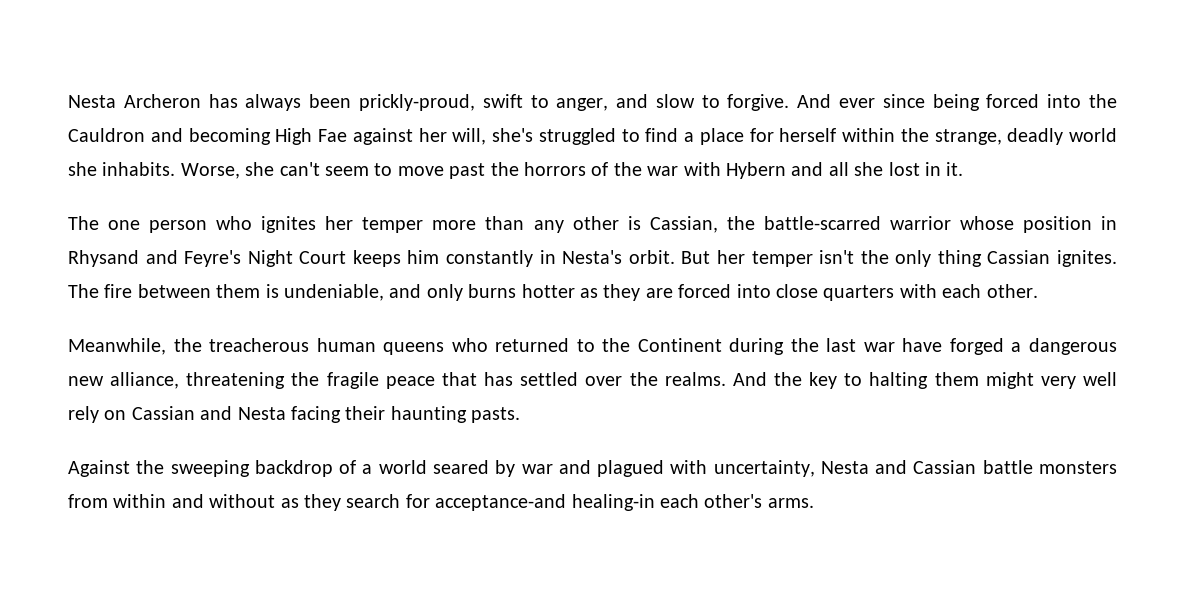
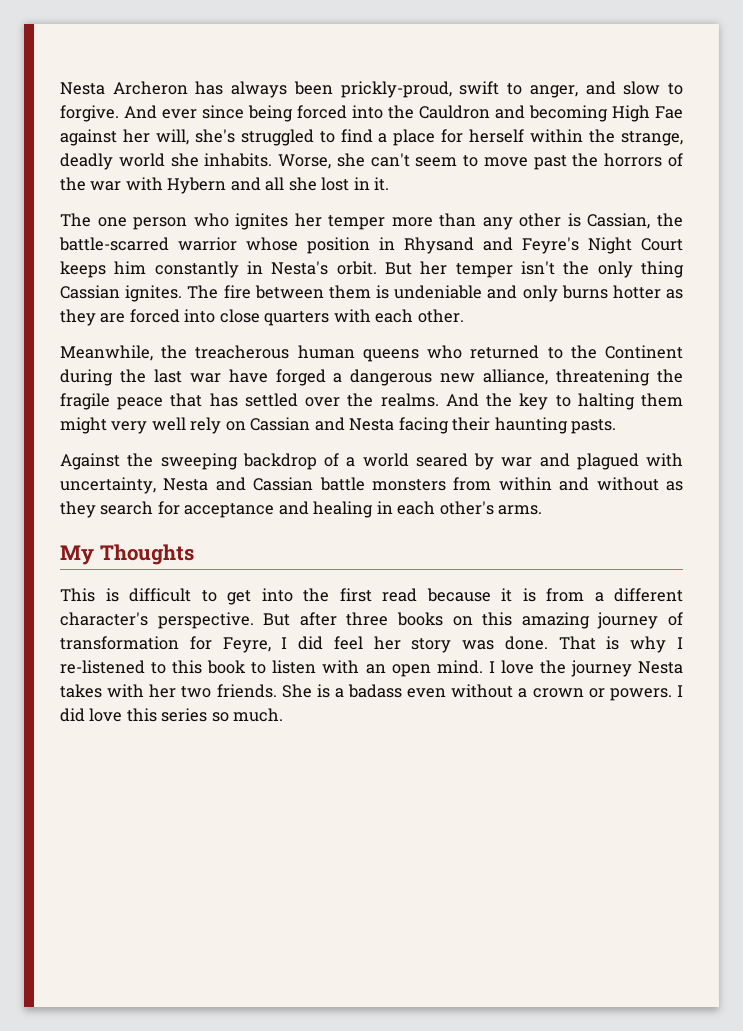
- The fire between them is undeniable, and only burns hotter as they are forced into close quarters with each other.
+ The fire between them is undeniable and only burns hotter as they are forced into close quarters with each other.
- Against the sweeping backdrop of a world seared by war and plagued with uncertainty, Nesta and Cassian battle monsters from within and without as they search for acceptance-and healing-in each other's arms.
+ Against the sweeping backdrop of a world seared by war and plagued with uncertainty, Nesta and Cassian battle monsters from within and without as they search for acceptance and healing in each other's arms.
+ My Thoughts
+ This is difficult to get into the first read because it is from a different character's perspective. But after three books on this amazing journey of transformation for Feyre, I did feel her story was done. That is why I re-listened to this book to listen with an open mind. I love the journey Nesta takes with her two friends. She is a badass even without a crown or powers. I did love this series so much.

